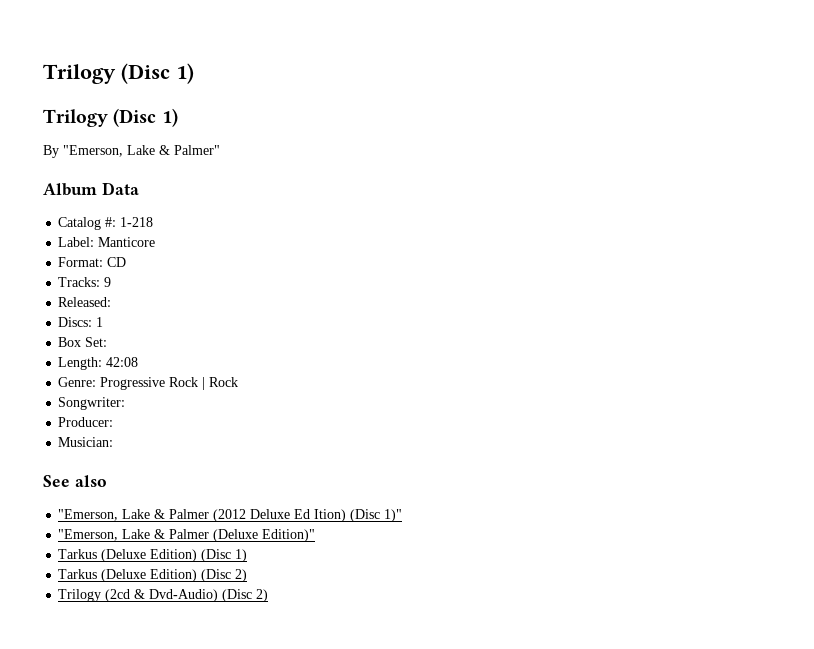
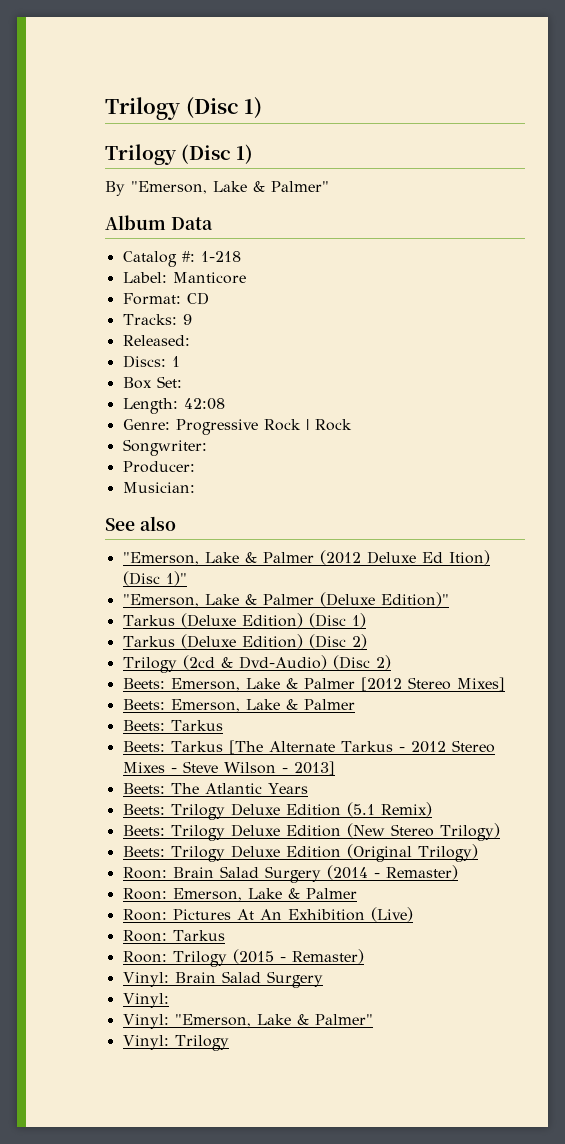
+ Beets: Emerson, Lake & Palmer [2012 Stereo Mixes]
+ Beets: Emerson, Lake & Palmer
+ Beets: Tarkus
+ Beets: Tarkus [The Alternate Tarkus - 2012 Stereo Mixes - Steve Wilson - 2013]
+ Beets: The Atlantic Years
+ Beets: Trilogy Deluxe Edition (5.1 Remix)
+ Beets: Trilogy Deluxe Edition (New Stereo Trilogy)
+ Beets: Trilogy Deluxe Edition (Original Trilogy)
+ Roon: Brain Salad Surgery (2014 - Remaster)
+ Roon: Emerson, Lake & Palmer
+ Roon: Pictures At An Exhibition (Live)
+ Roon: Tarkus
+ Roon: Trilogy (2015 - Remaster)
+ Vinyl: Brain Salad Surgery
+ Vinyl:
+ Vinyl: "Emerson, Lake & Palmer"
+ Vinyl: Trilogy

